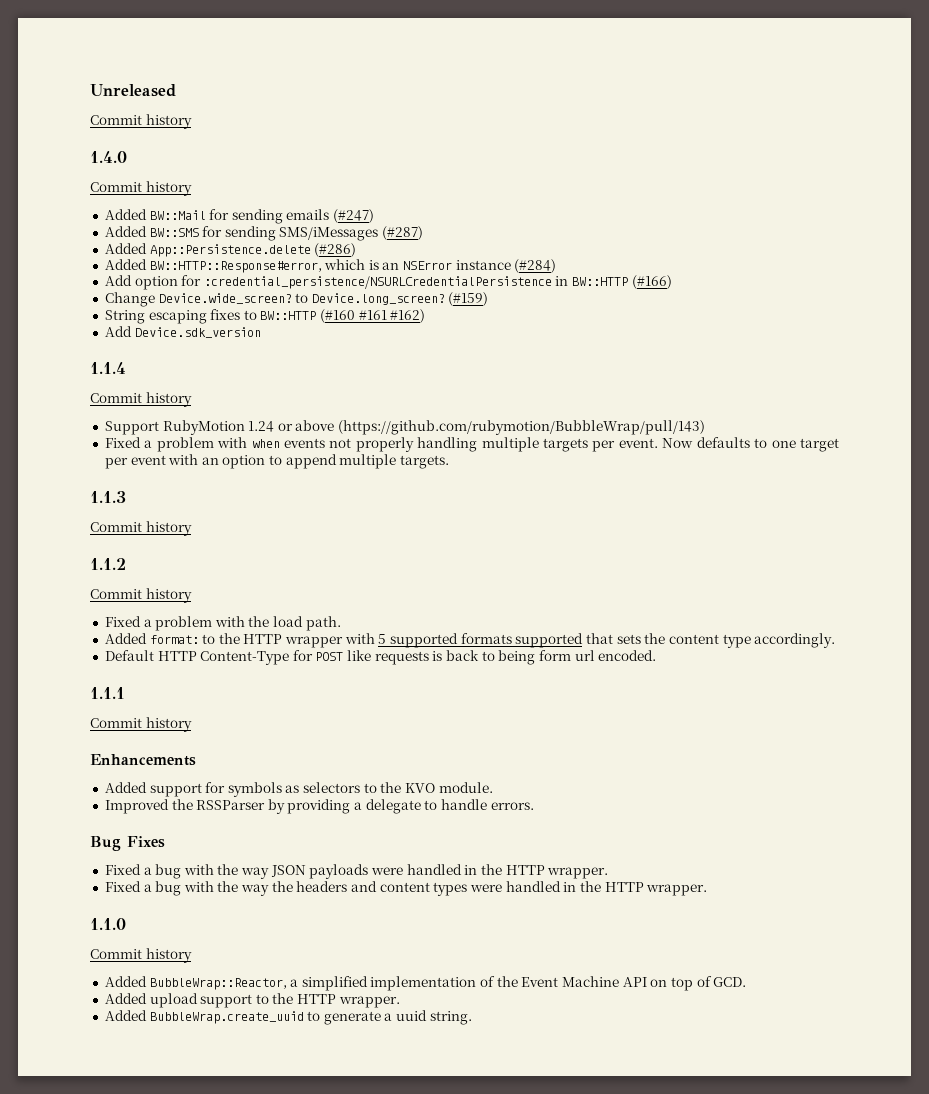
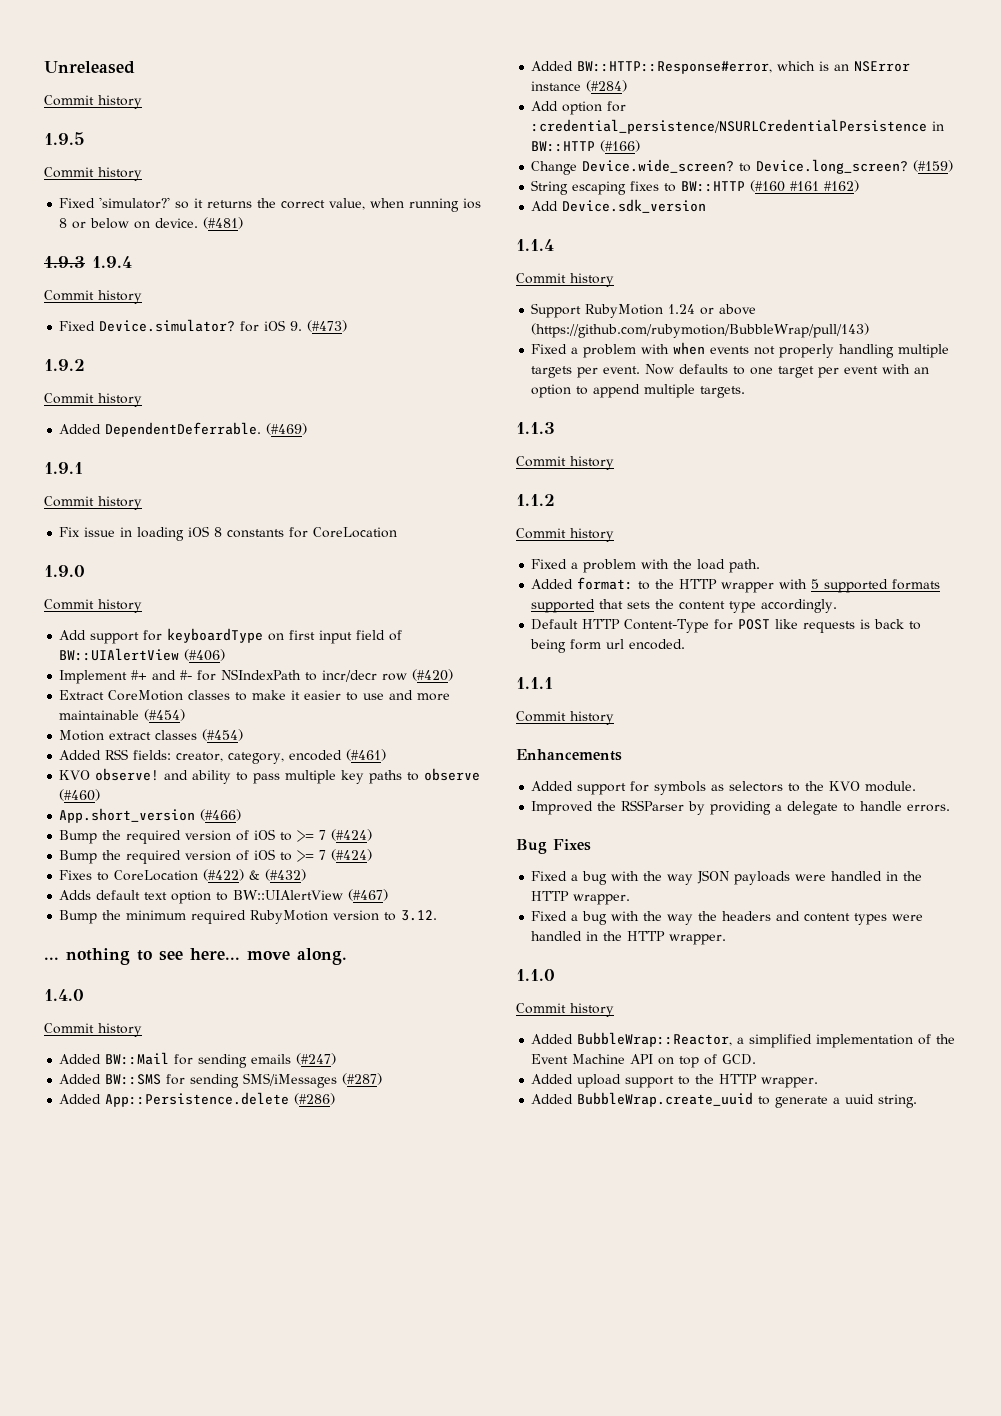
+ 1.9.5
+ Commit history
+ Fixed 'simulator?' so it returns the correct value, when running ios 8 or below on device. (#481)
+ 1.9.3 1.9.4
+ Commit history
+ Fixed Device.simulator? for iOS 9. (#473)
+ 1.9.2
+ Commit history
+ Added DependentDeferrable. (#469)
+ 1.9.1
+ Commit history
+ Fix issue in loading iOS 8 constants for CoreLocation
+ 1.9.0
+ Commit history
+ Add support for keyboardType on first input field of BW::UIAlertView (#406)
+ Implement #+ and #- for NSIndexPath to incr/decr row (#420)
+ Extract CoreMotion classes to make it easier to use and more maintainable (#454)
+ Motion extract classes (#454)
+ Added RSS fields: creator, category, encoded (#461)
+ KVO observe! and ability to pass multiple key paths to observe (#460)
+ App.short_version (#466)
+ Bump the required version of iOS to >= 7 (#424)
+ Bump the required version of iOS to >= 7 (#424)
+ Fixes to CoreLocation (#422) & (#432)
+ Adds default text option to BW::UIAlertView (#467)
+ Bump the minimum required RubyMotion version to 3.12.
+ ... nothing to see here... move along.

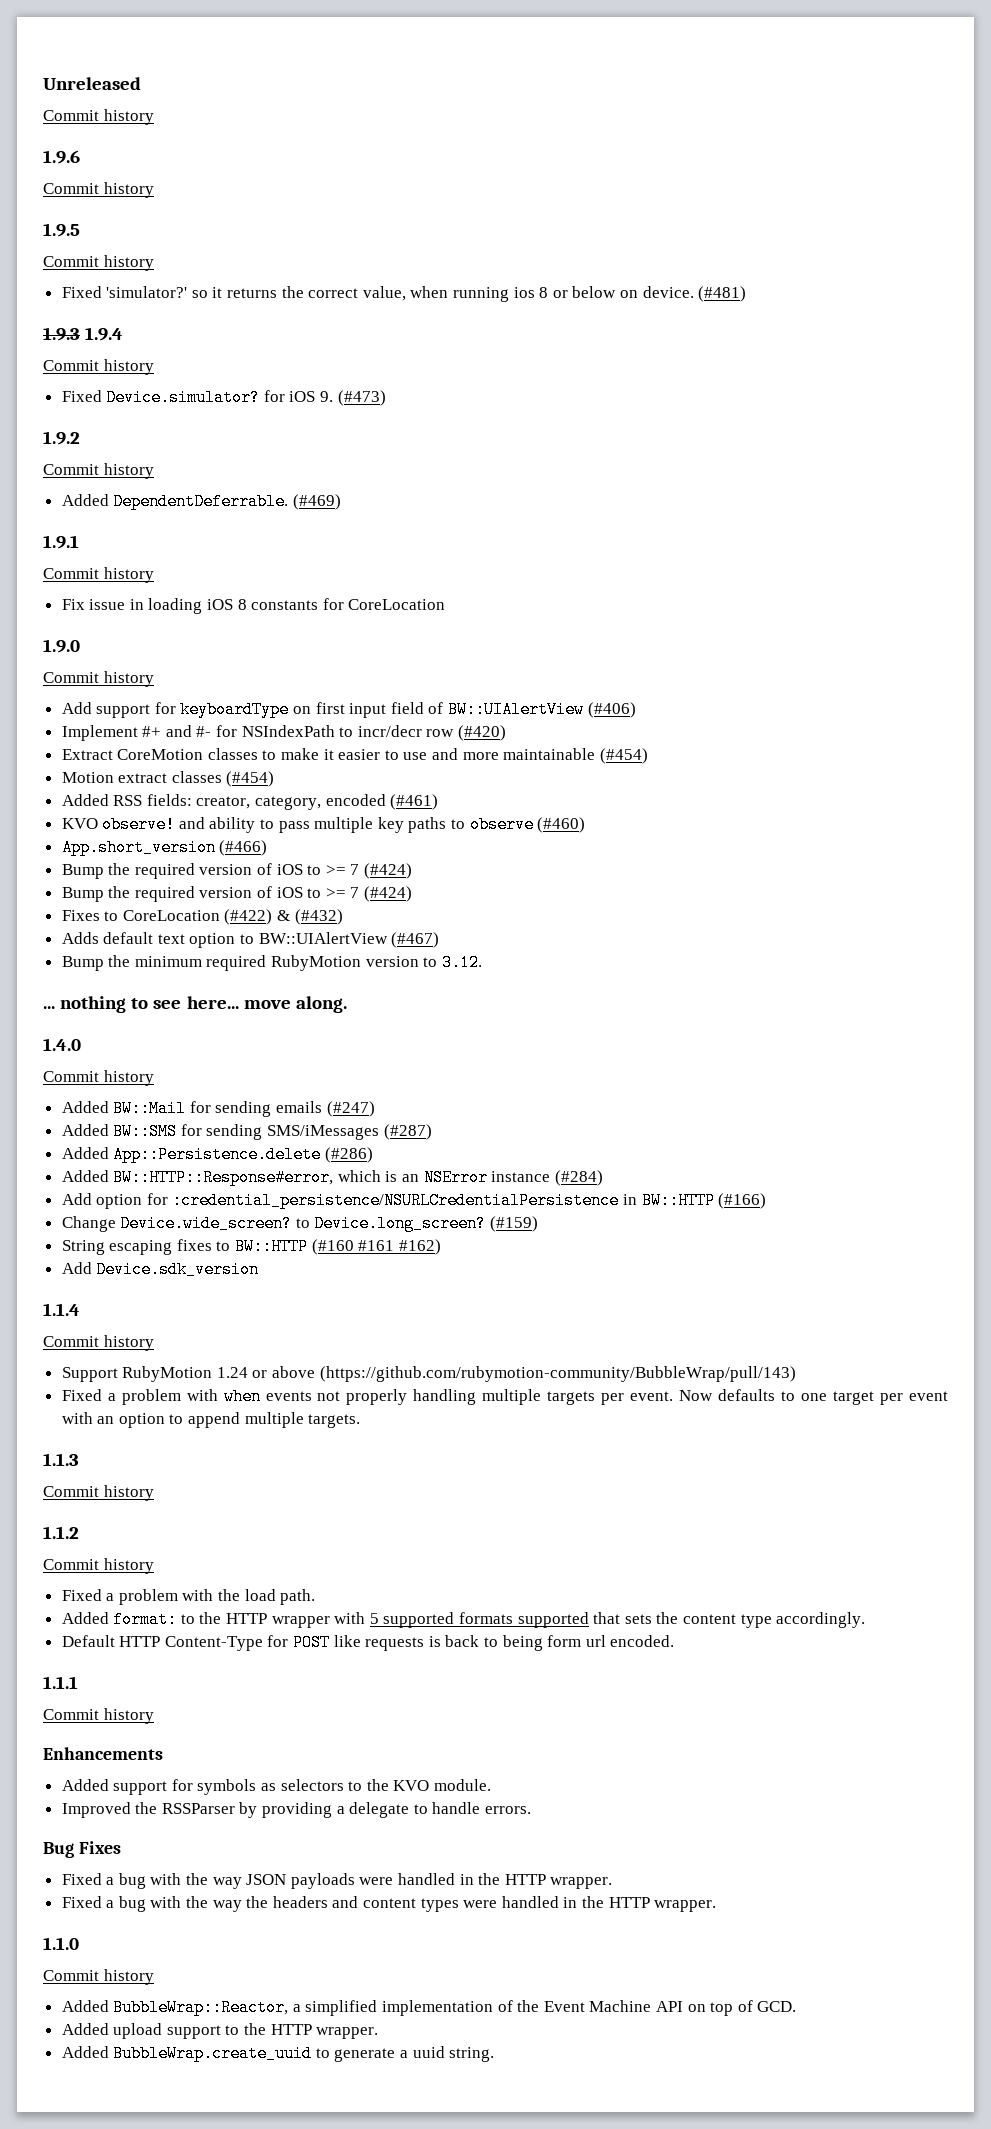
+ 1.9.6
+ Commit history
- Support RubyMotion 1.24 or above (https://github.com/rubymotion/BubbleWrap/pull/143)
+ Support RubyMotion 1.24 or above (https://github.com/rubymotion-community/BubbleWrap/pull/143)

